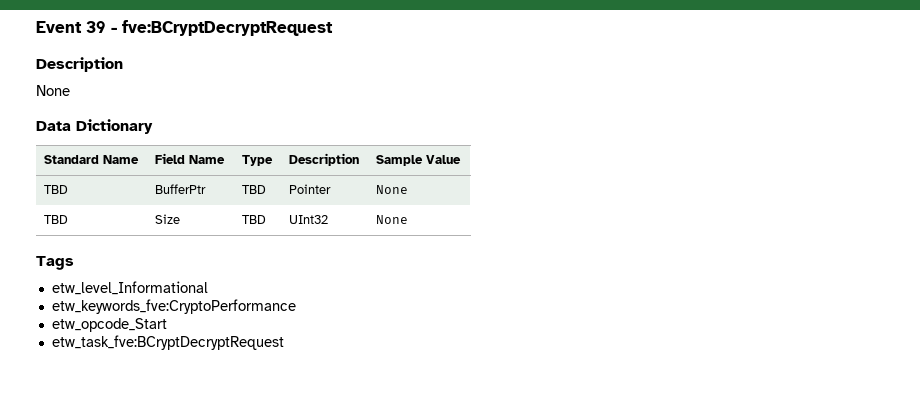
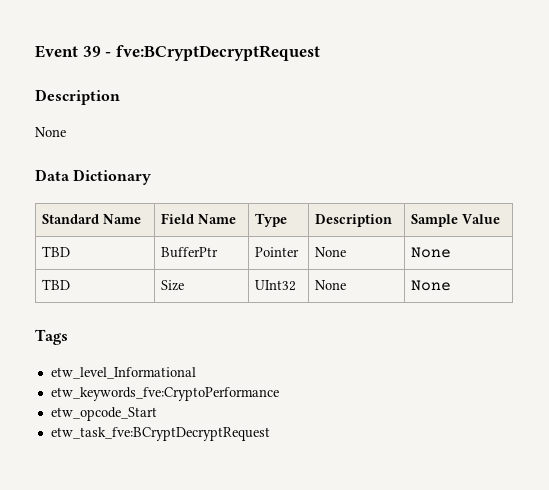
- TBD | BufferPtr | TBD | Pointer | None
+ TBD | BufferPtr | Pointer | None | None
- TBD | Size | TBD | UInt32 | None
+ TBD | Size | UInt32 | None | None

